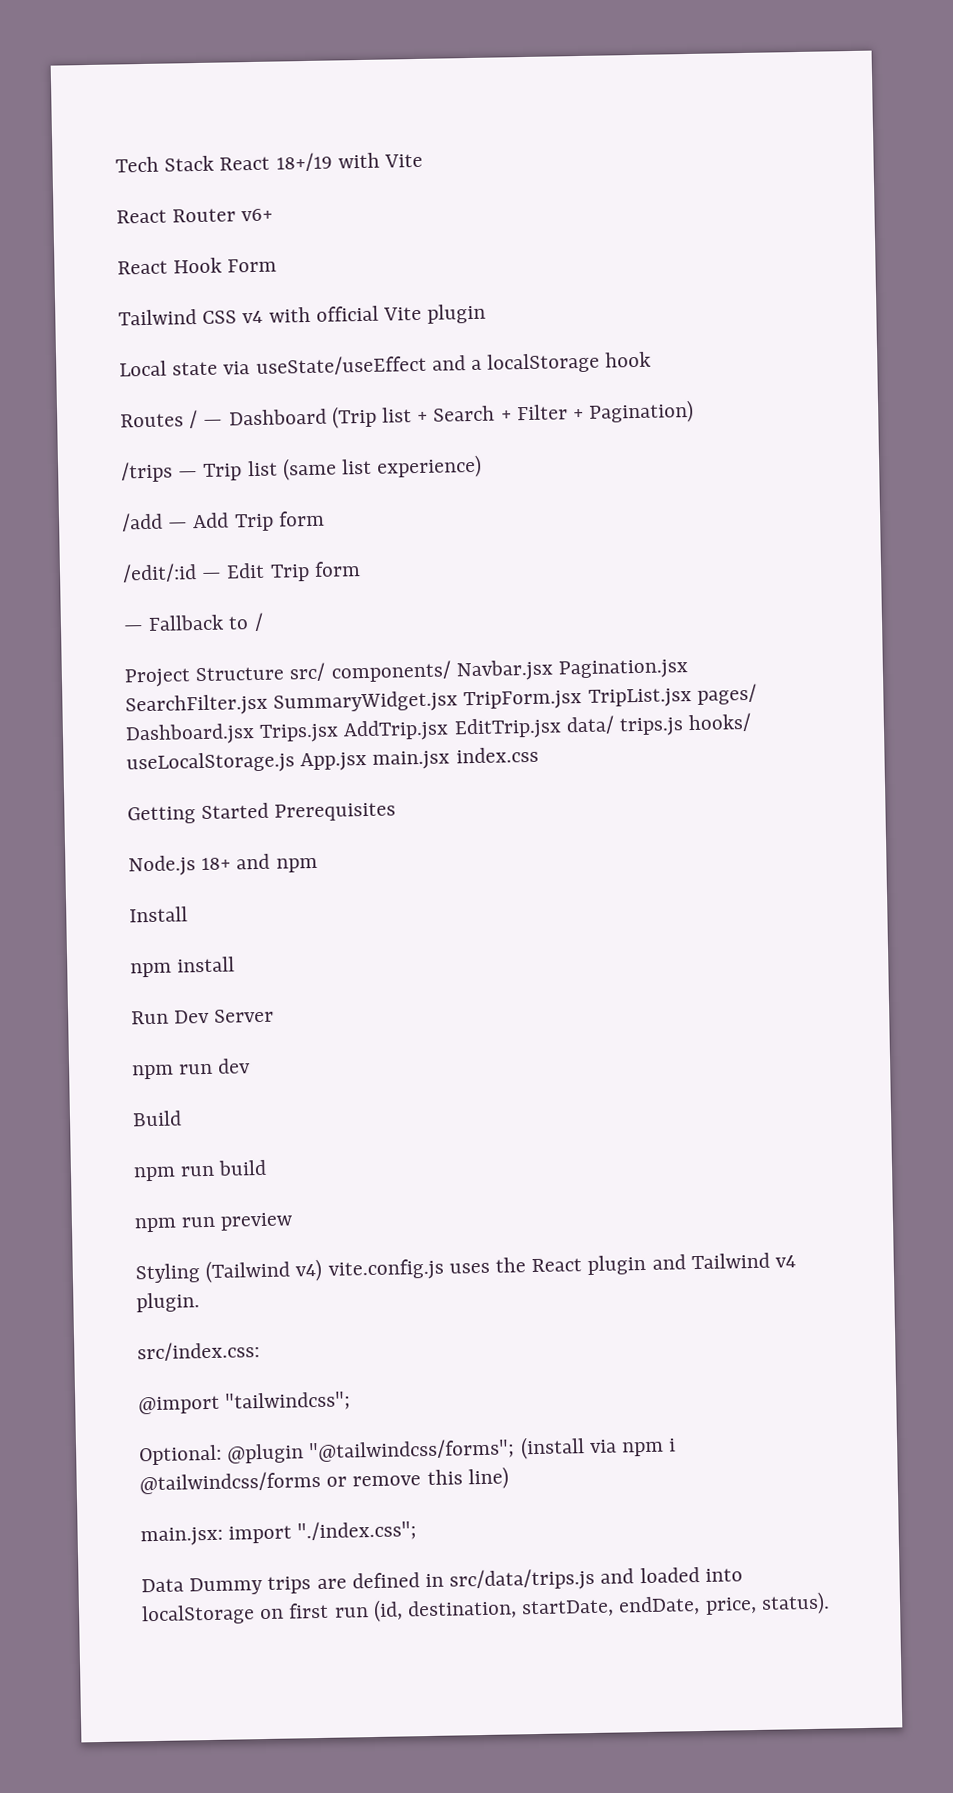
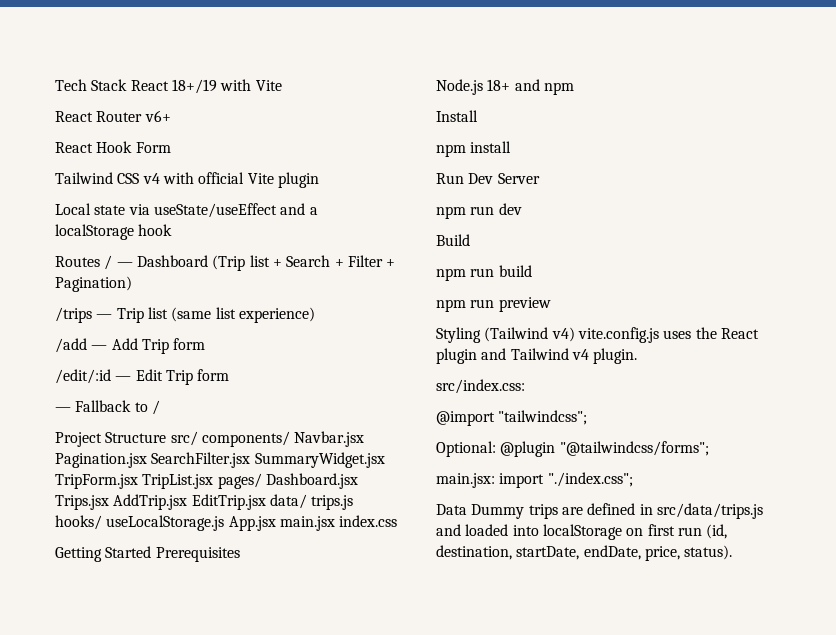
- Optional: @plugin "@tailwindcss/forms"; (install via npm i @tailwindcss/forms or remove this line)
+ Optional: @plugin "@tailwindcss/forms";

